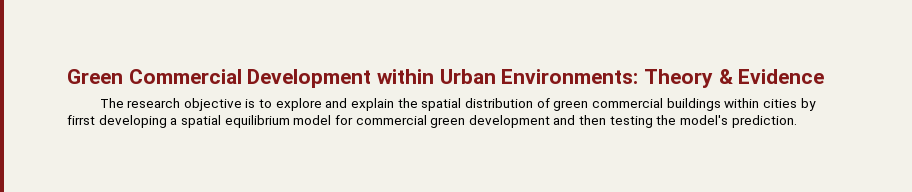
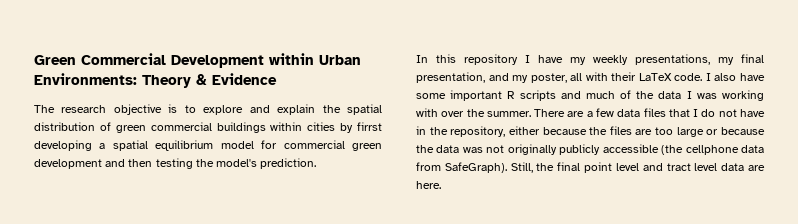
+ In this repository I have my weekly presentations, my final presentation, and my poster, all with their LaTeX code. I also have some important R scripts and much of the data I was working with over the summer. There are a few data files that I do not have in the repository, either because the files are too large or because the data was not originally publicly accessible (the cellphone data from SafeGraph). Still, the final point level and tract level data are here.

